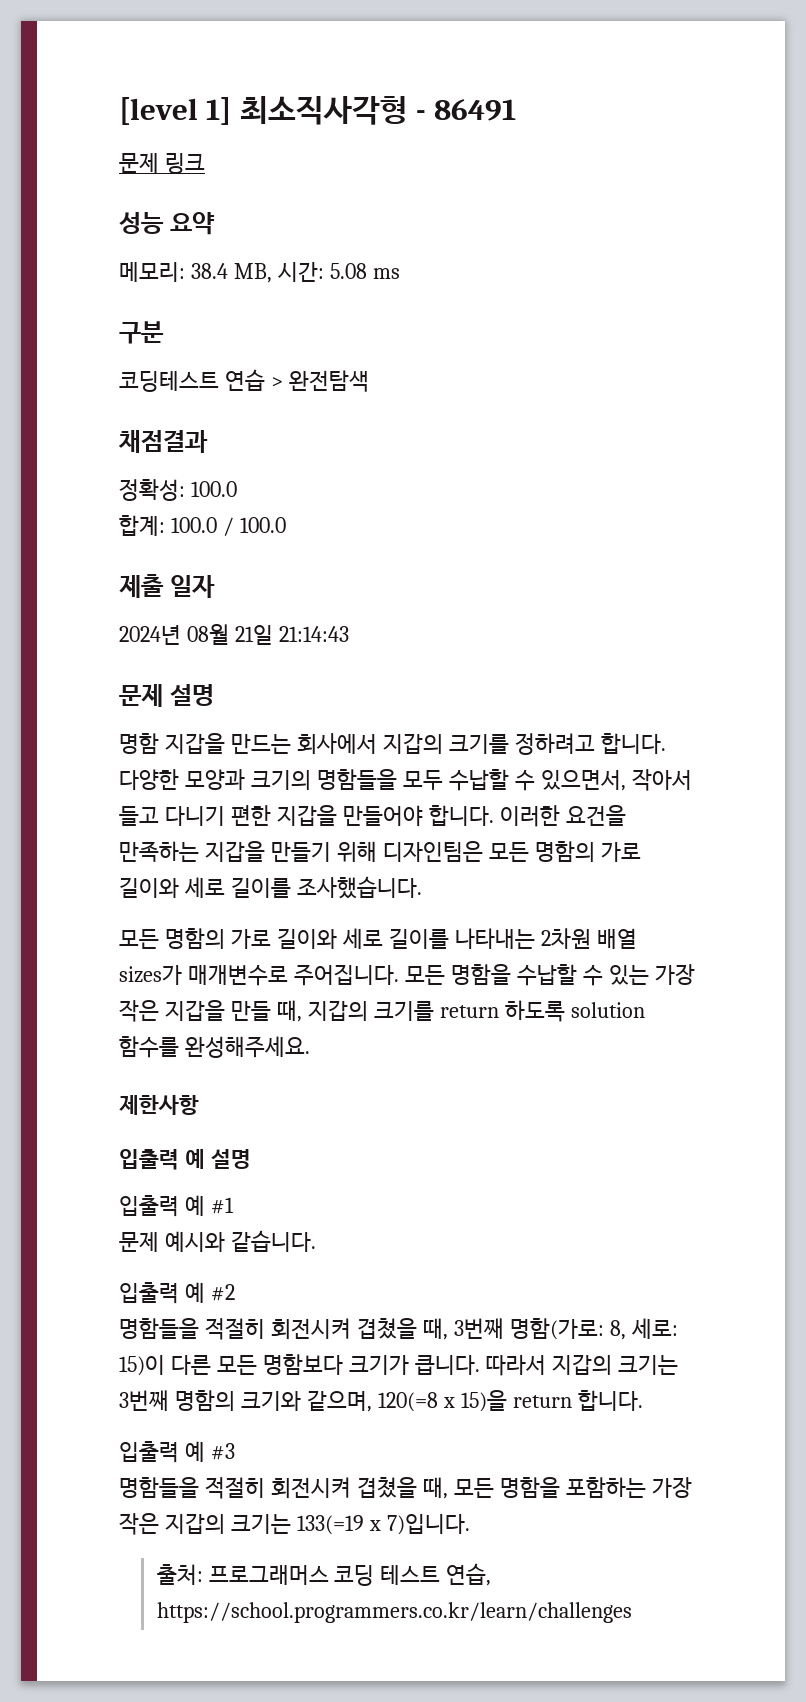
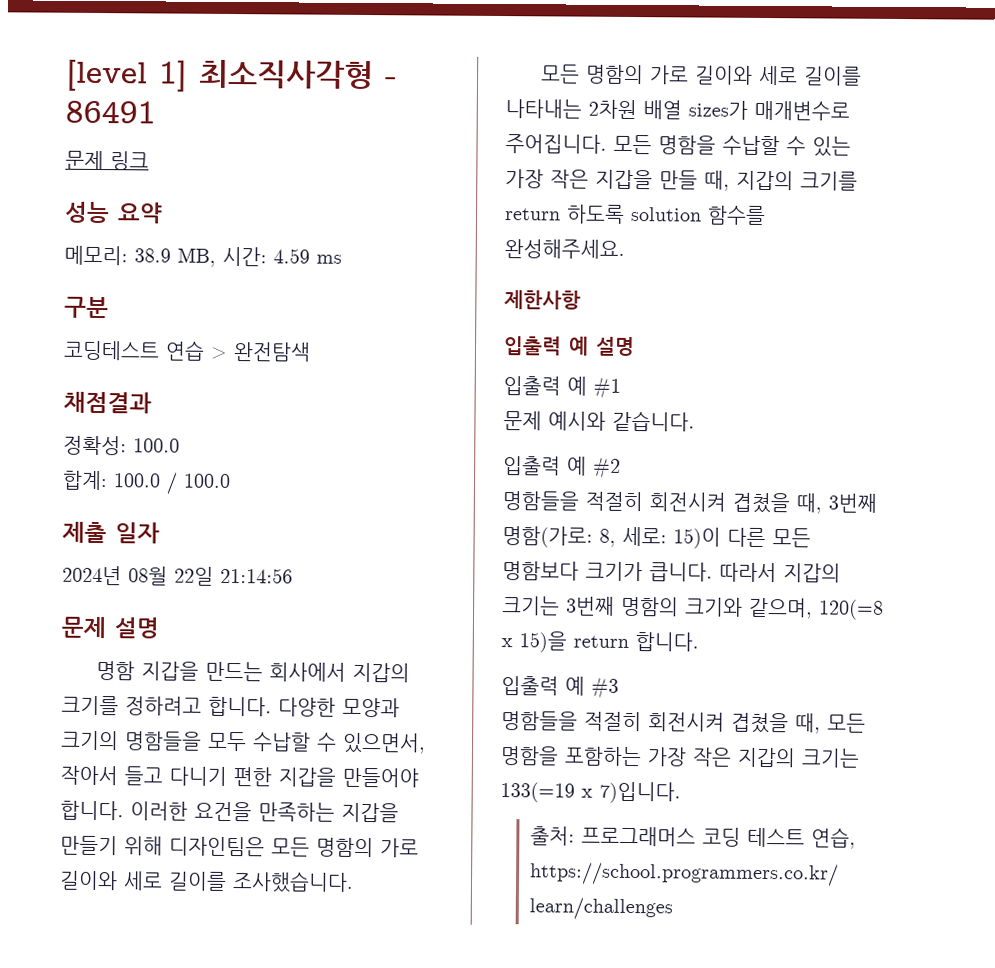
- 메모리: 38.4 MB, 시간: 5.08 ms
+ 메모리: 38.9 MB, 시간: 4.59 ms
- 2024년 08월 21일 21:14:43
+ 2024년 08월 22일 21:14:56

